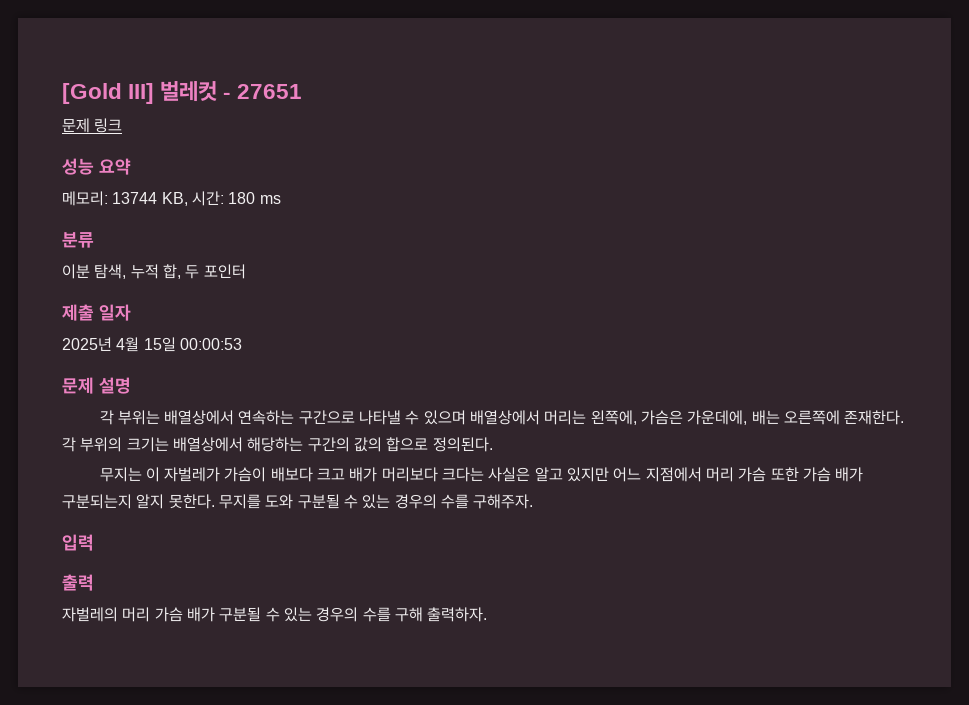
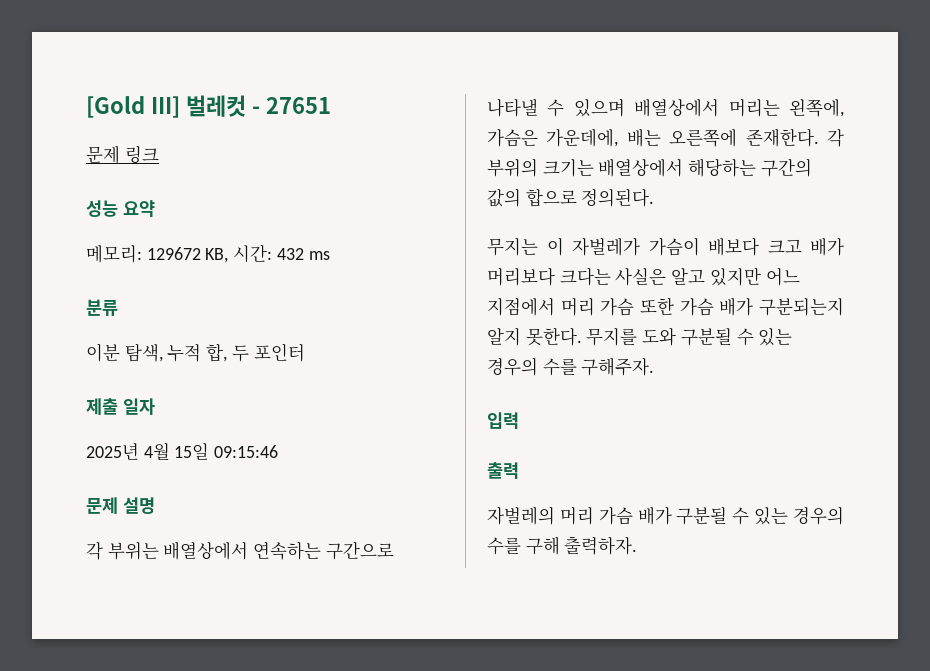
- 메모리: 13744 KB, 시간: 180 ms
+ 메모리: 129672 KB, 시간: 432 ms
- 2025년 4월 15일 00:00:53
+ 2025년 4월 15일 09:15:46

